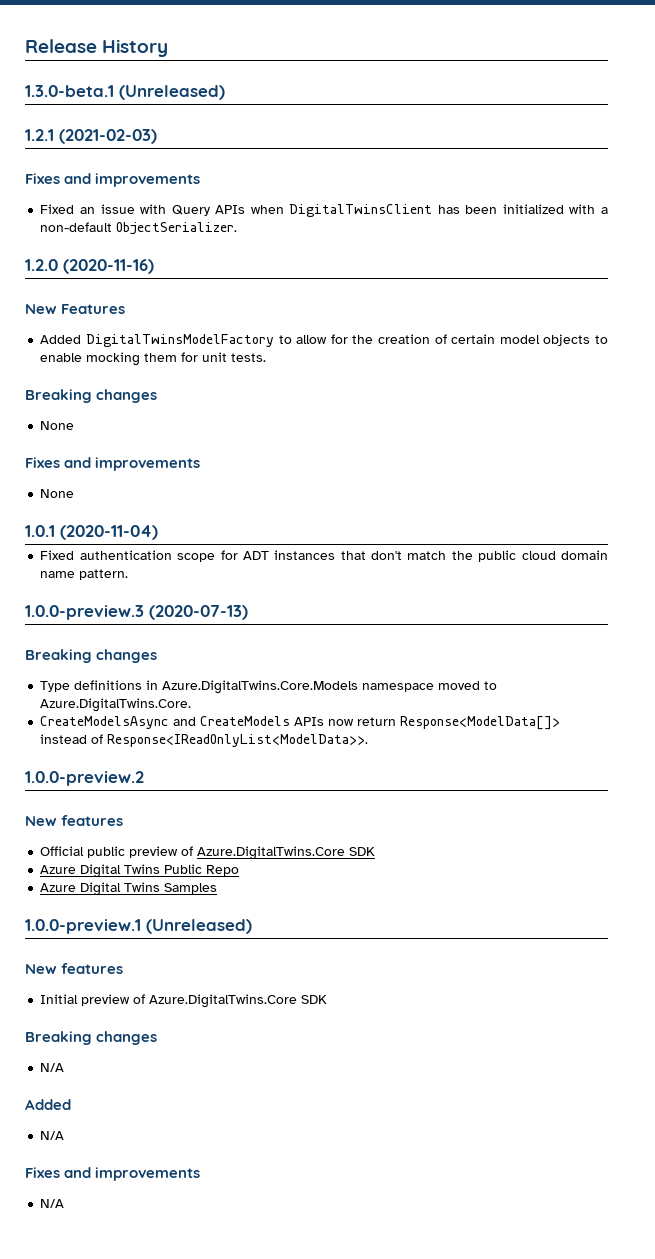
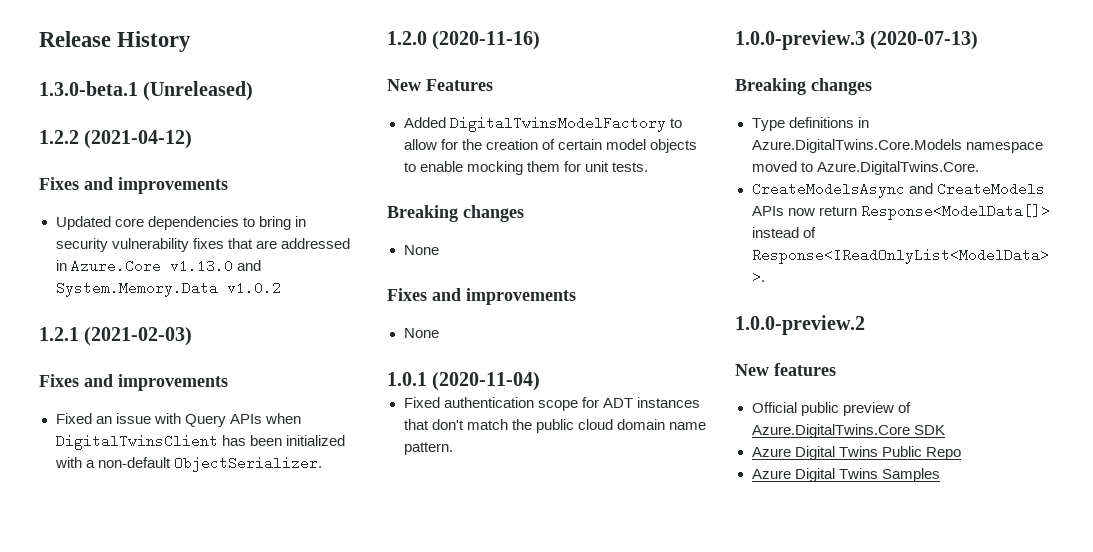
+ 1.2.2 (2021-04-12)
+ Fixes and improvements
+ Updated core dependencies to bring in security vulnerability fixes that are addressed in Azure.Core v1.13.0 and System.Memory.Data v1.0.2
- 1.0.0-preview.1 (Unreleased)
- New features
- Initial preview of Azure.DigitalTwins.Core SDK
- Breaking changes
- N/A
- Added
- N/A
- Fixes and improvements
- N/A

